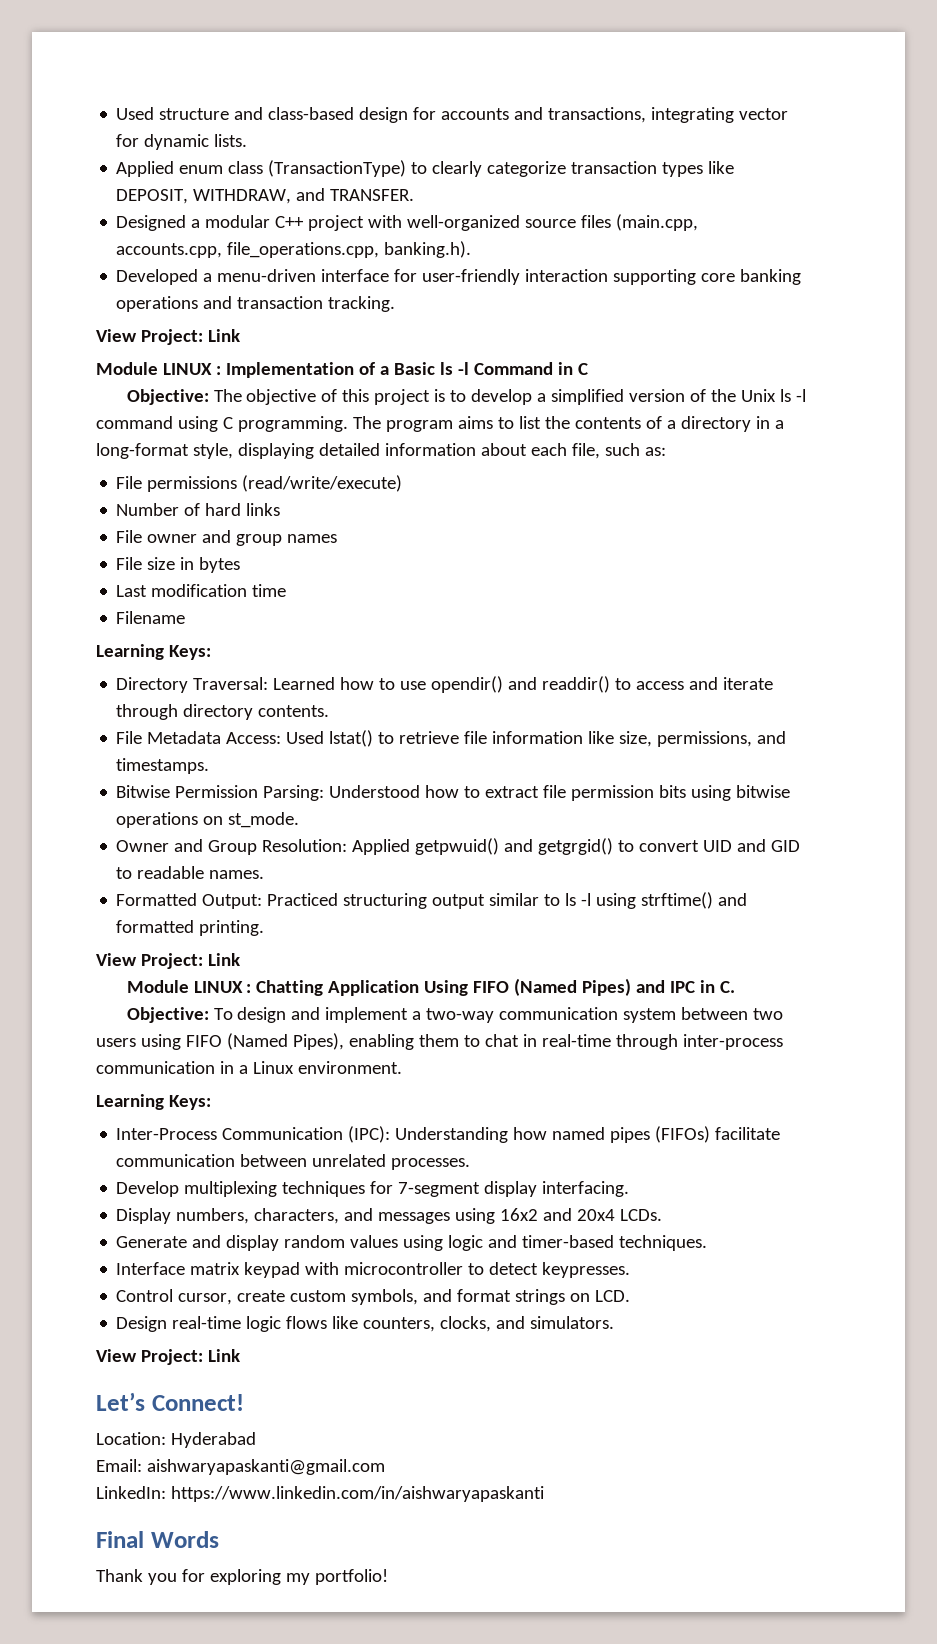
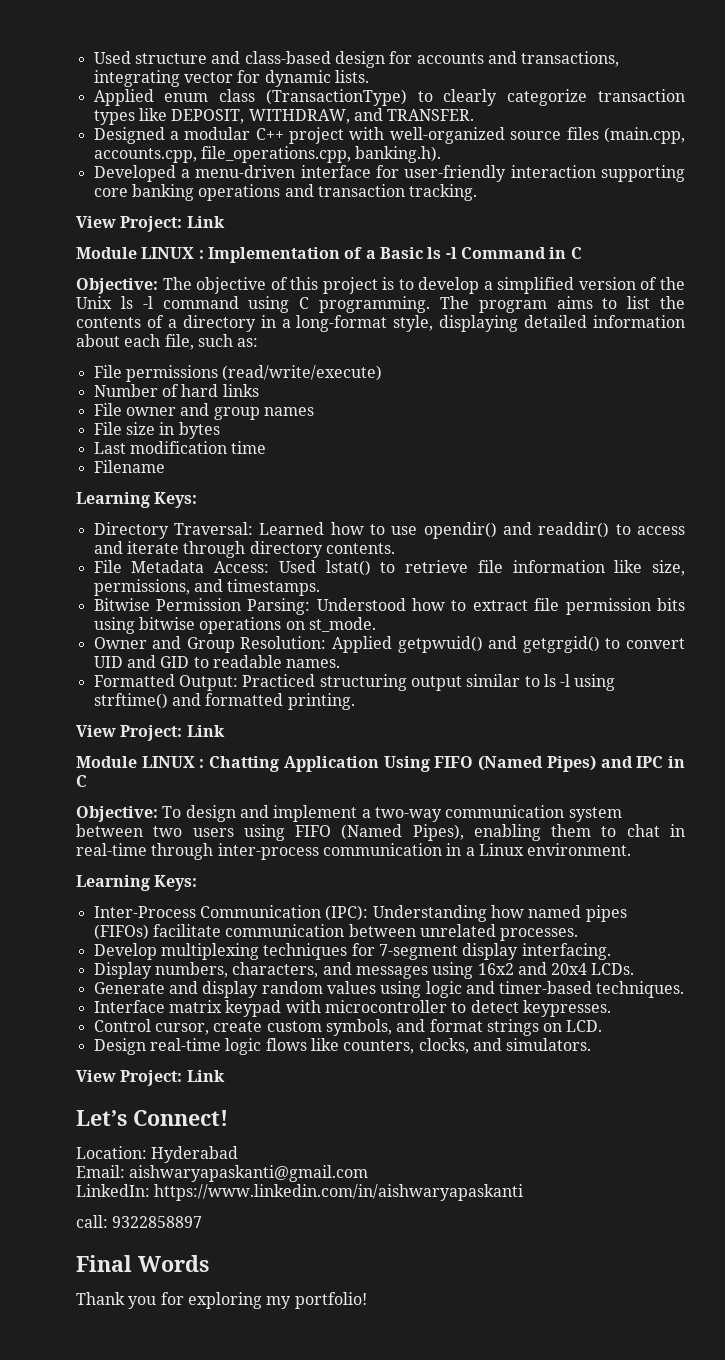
- Module LINUX : Chatting Application Using FIFO (Named Pipes) and IPC in C.
+ Module LINUX : Chatting Application Using FIFO (Named Pipes) and IPC in C
+ call: 9322858897

